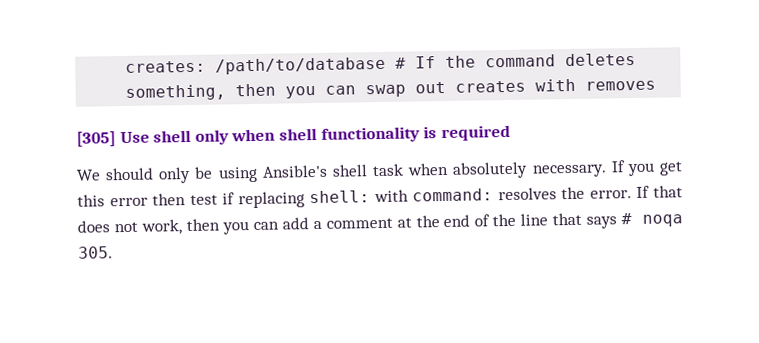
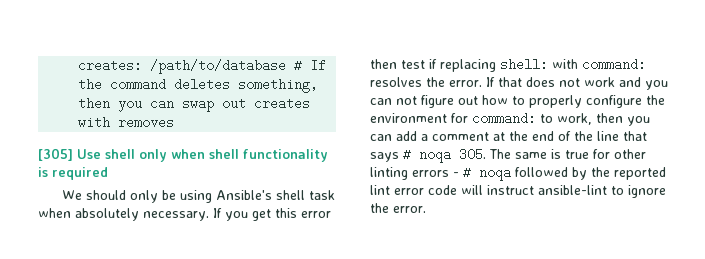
- If that does not work, then you can add a comment at the end of the line that says # noqa 305.
+ If that does not work and you can not figure out how to properly configure the environment for command: to work, then you can add a comment at the end of the line that says # noqa 305. The same is true for other linting errors - # noqa followed by the reported lint error code will instruct ansible-lint to ignore the error.

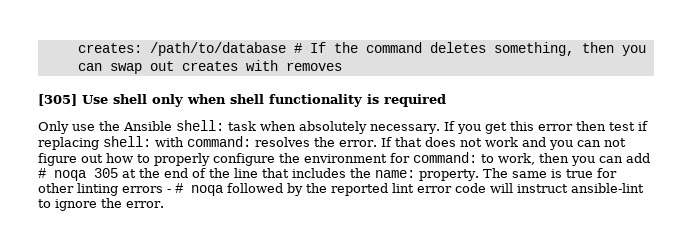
- We should only be using Ansible's shell task when absolutely necessary.
+ Only use the Ansible shell: task when absolutely necessary.
- If that does not work and you can not figure out how to properly configure the environment for command: to work, then you can add a comment at the end of the line that says # noqa 305. The same is true for other linting errors - # noqa followed by the reported lint error code will instruct ansible-lint to ignore the error.
+ If that does not work and you can not figure out how to properly configure the environment for command: to work, then you can add # noqa 305 at the end of the line that includes the name: property. The same is true for other linting errors - # noqa followed by the reported lint error code will instruct ansible-lint to ignore the error.

